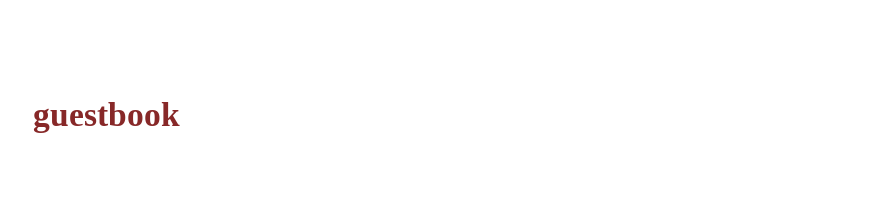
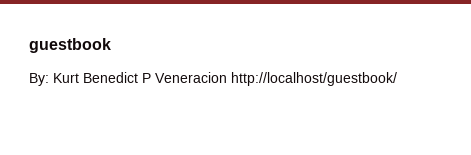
+ By: Kurt Benedict P Veneracion http://localhost/guestbook/

